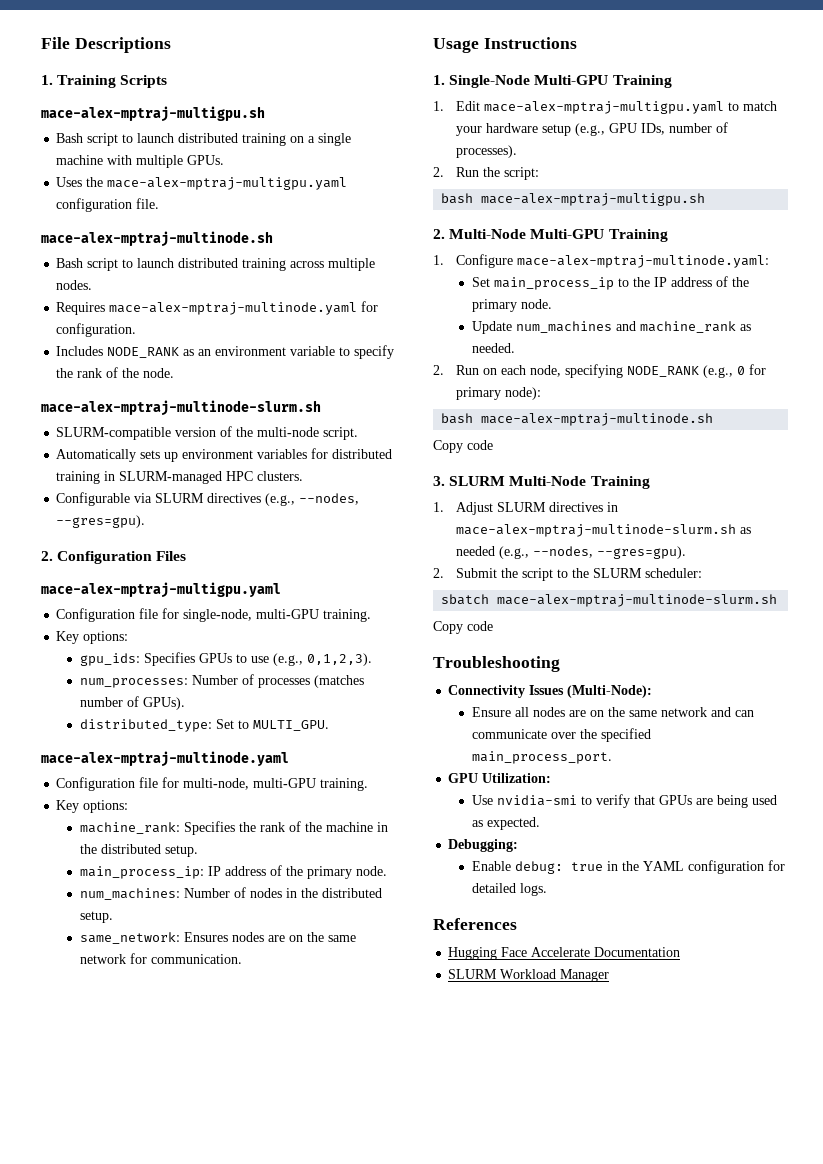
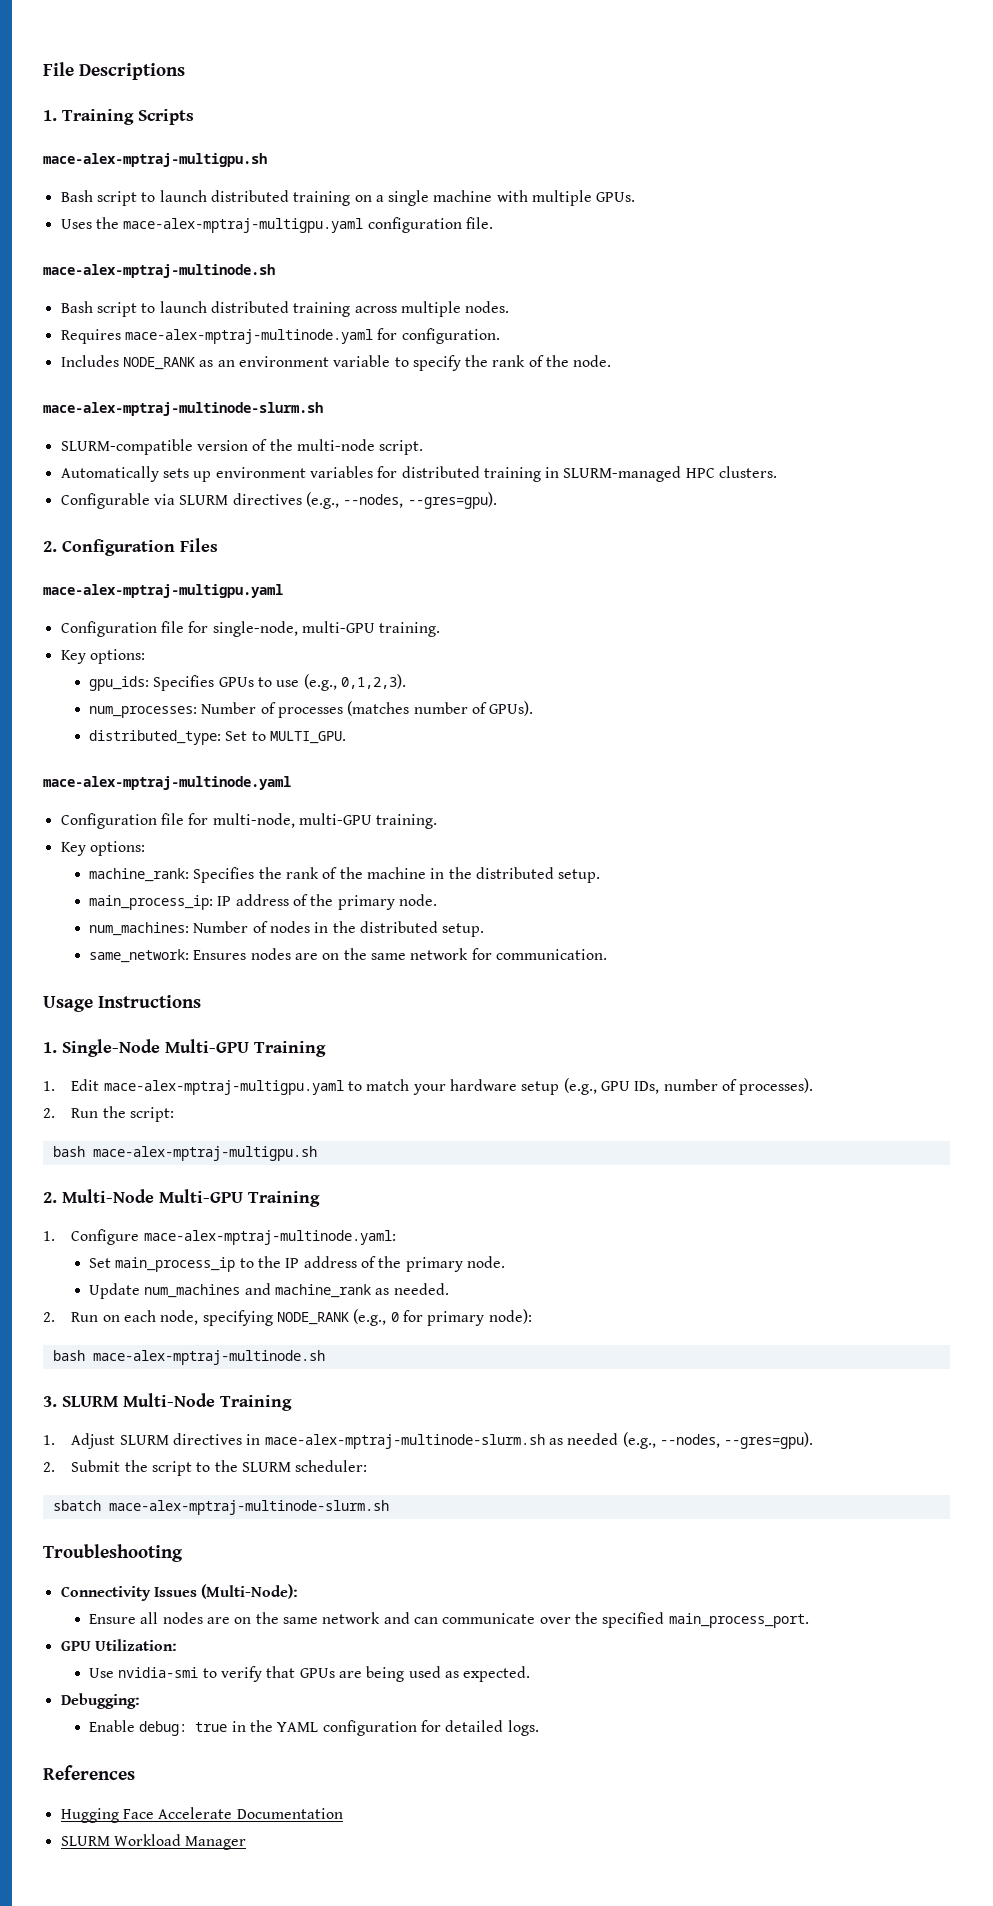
  bash mace-alex-mptraj-multinode.sh
- Copy code
  sbatch mace-alex-mptraj-multinode-slurm.sh
- Copy code

